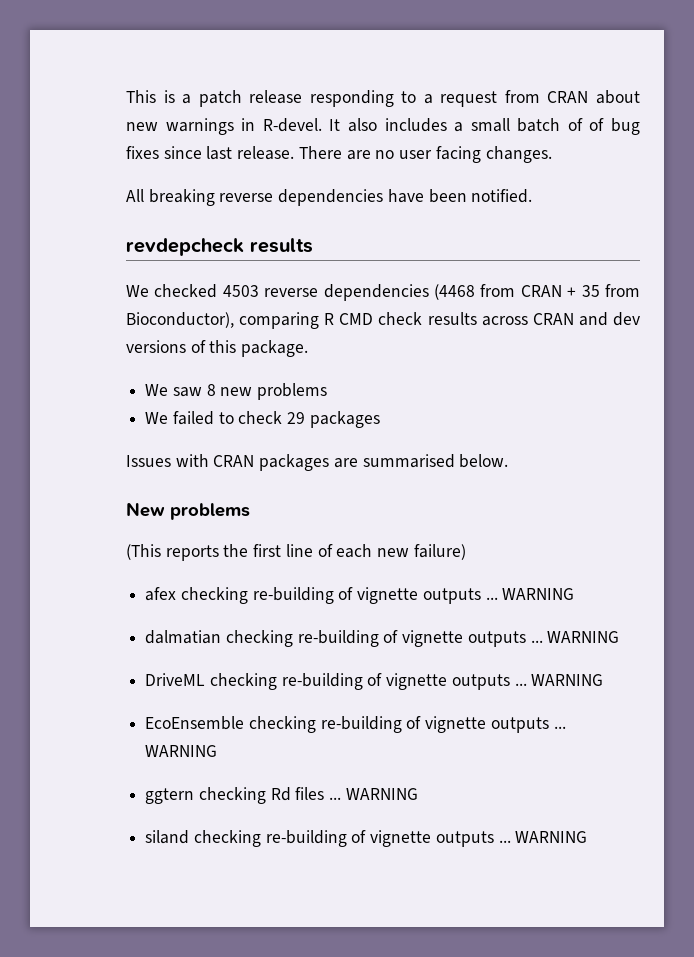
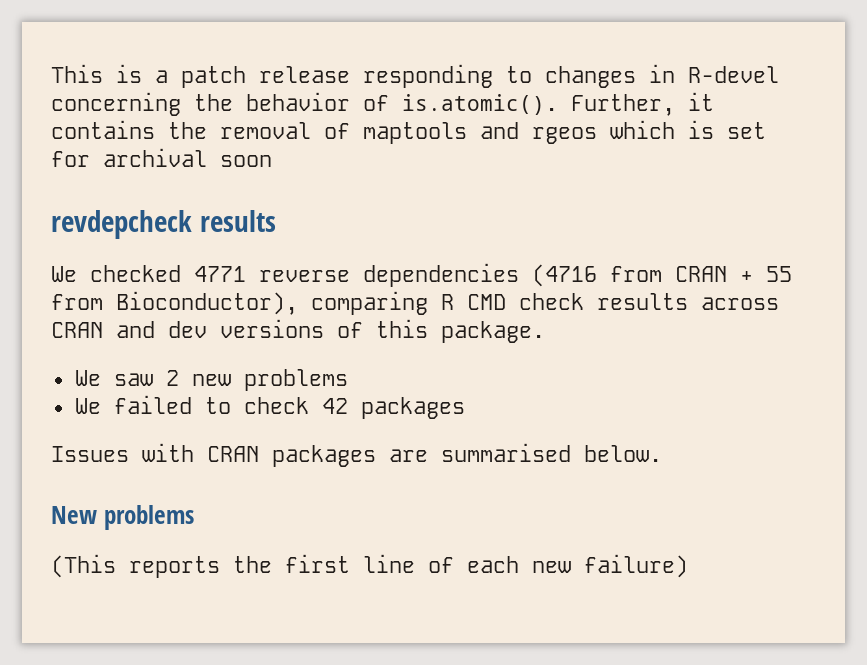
- This is a patch release responding to a request from CRAN about new warnings in R-devel. It also includes a small batch of of bug fixes since last release. There are no user facing changes.
- All breaking reverse dependencies have been notified.
+ This is a patch release responding to changes in R-devel concerning the behavior of is.atomic(). Further, it contains the removal of maptools and rgeos which is set for archival soon
- We checked 4503 reverse dependencies (4468 from CRAN + 35 from Bioconductor), comparing R CMD check results across CRAN and dev versions of this package.
+ We checked 4771 reverse dependencies (4716 from CRAN + 55 from Bioconductor), comparing R CMD check results across CRAN and dev versions of this package.
- We saw 8 new problems
+ We saw 2 new problems
- We failed to check 29 packages
+ We failed to check 42 packages
- afex checking re-building of vignette outputs ... WARNING
- dalmatian checking re-building of vignette outputs ... WARNING
- DriveML checking re-building of vignette outputs ... WARNING
- EcoEnsemble checking re-building of vignette outputs ... WARNING
- ggtern checking Rd files ... WARNING
- siland checking re-building of vignette outputs ... WARNING

